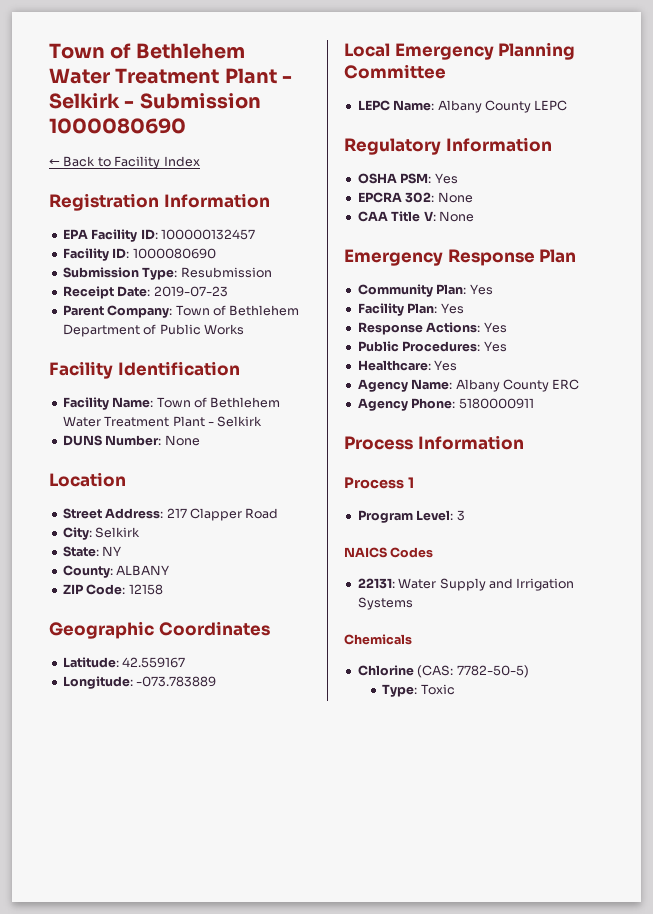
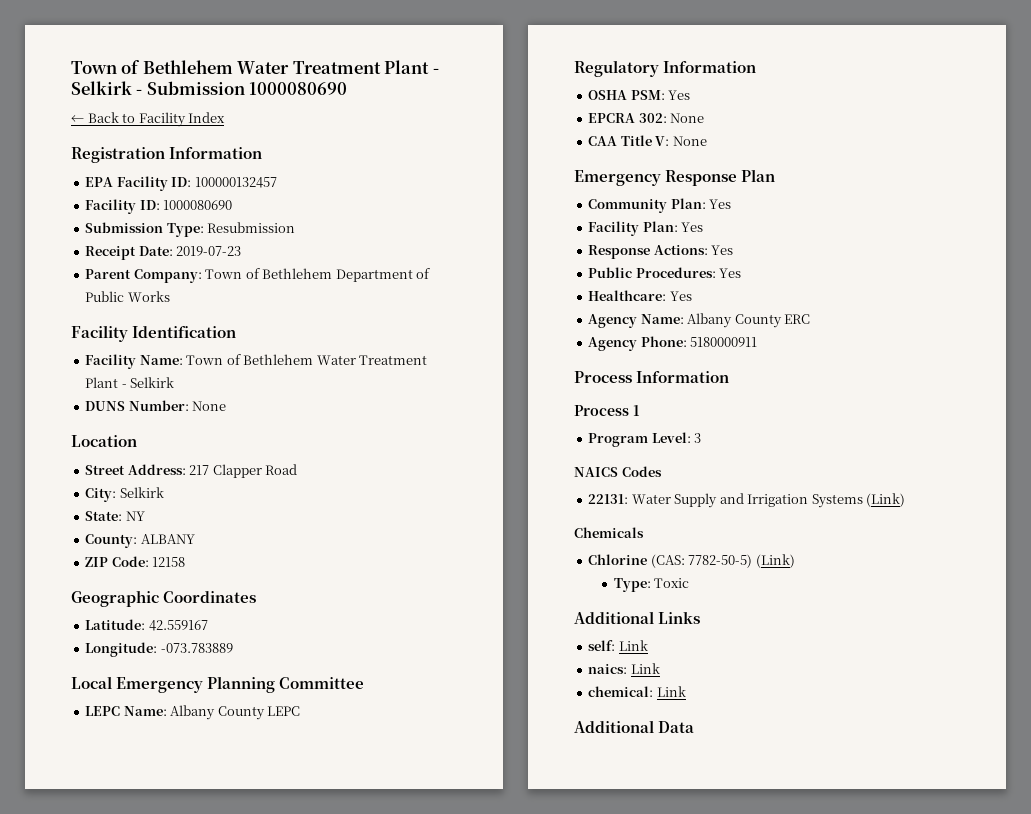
- 22131: Water Supply and Irrigation Systems
+ 22131: Water Supply and Irrigation Systems (Link)
- Chlorine (CAS: 7782-50-5)
+ Chlorine (CAS: 7782-50-5) (Link)
+ Additional Links
+ self: Link
+ naics: Link
+ chemical: Link
+ Additional Data

